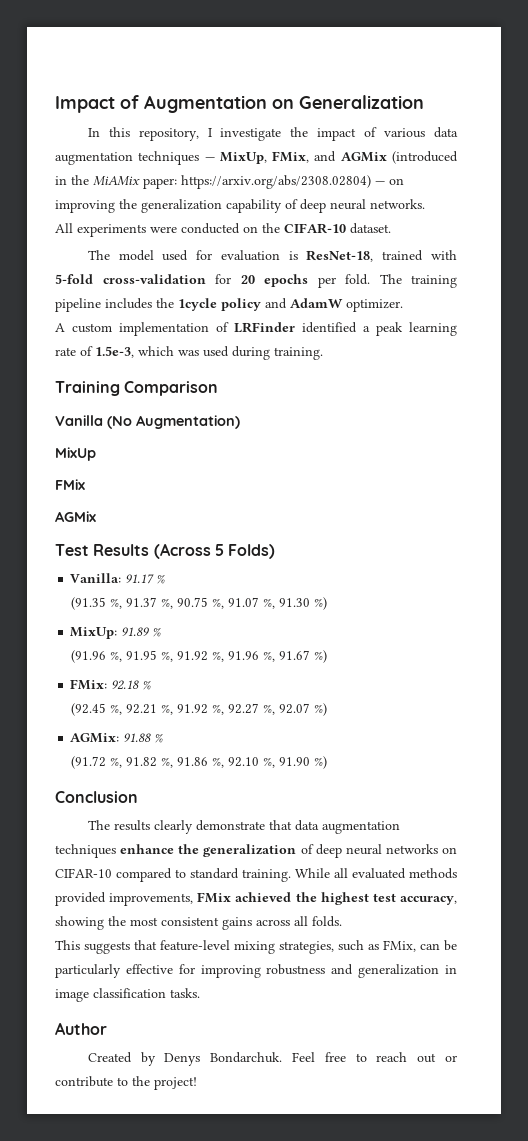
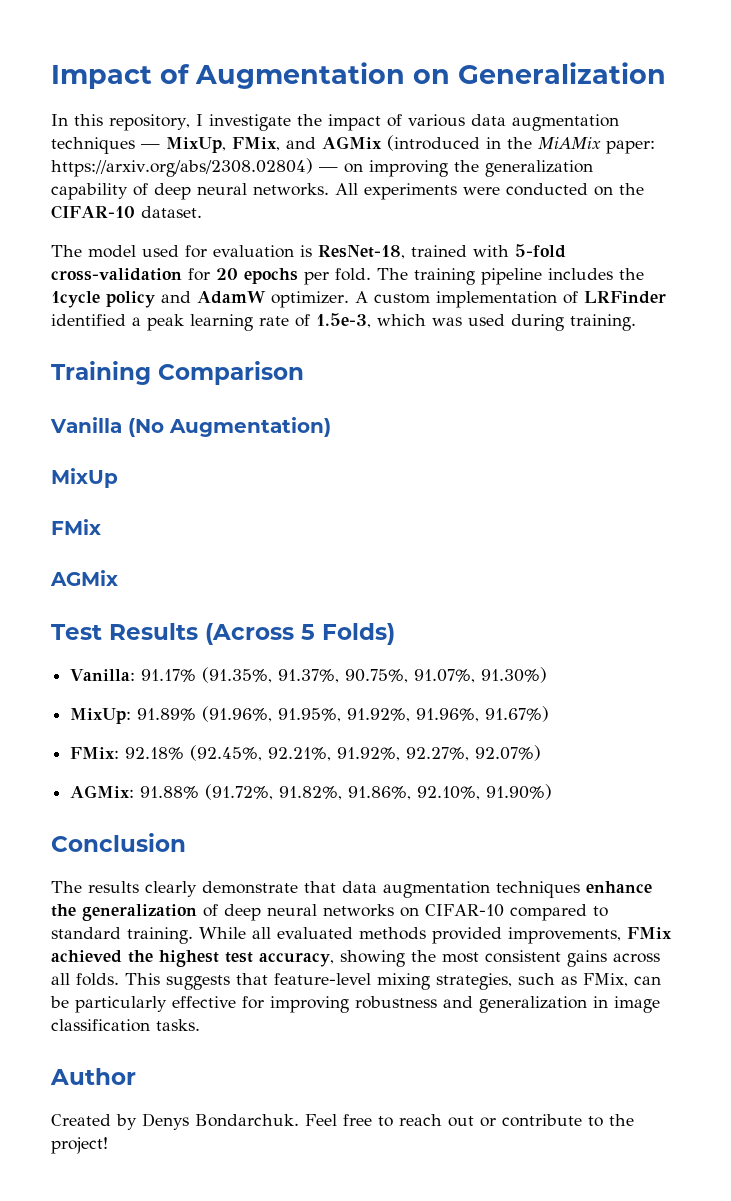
- In this repository, I investigate the impact of various data augmentation techniques — MixUp, FMix, and AGMix (introduced in the MiAMix paper: https://arxiv.org/abs/2308.02804) — on improving the generalization capability of deep neural networks.
- All experiments were conducted on the CIFAR-10 dataset.
+ In this repository, I investigate the impact of various data augmentation techniques — MixUp, FMix, and AGMix (introduced in the MiAMix paper: https://arxiv.org/abs/2308.02804) — on improving the generalization capability of deep neural networks. All experiments were conducted on the CIFAR-10 dataset.
- The training pipeline includes the 1cycle policy and AdamW optimizer.
- A custom implementation of LRFinder identified a peak learning rate of 1.5e-3, which was used during training.
+ The training pipeline includes the 1cycle policy and AdamW optimizer. A custom implementation of LRFinder identified a peak learning rate of 1.5e-3, which was used during training.
- Vanilla: 91.17 %
- (91.35 %, 91.37 %, 90.75 %, 91.07 %, 91.30 %)
- MixUp: 91.89 %
- (91.96 %, 91.95 %, 91.92 %, 91.96 %, 91.67 %)
- FMix: 92.18 %
- (92.45 %, 92.21 %, 91.92 %, 92.27 %, 92.07 %)
- AGMix: 91.88 %
- (91.72 %, 91.82 %, 91.86 %, 92.10 %, 91.90 %)
+ Vanilla: 91.17% (91.35%, 91.37%, 90.75%, 91.07%, 91.30%)
+ MixUp: 91.89% (91.96%, 91.95%, 91.92%, 91.96%, 91.67%)
+ FMix: 92.18% (92.45%, 92.21%, 91.92%, 92.27%, 92.07%)
+ AGMix: 91.88% (91.72%, 91.82%, 91.86%, 92.10%, 91.90%)
- While all evaluated methods provided improvements, FMix achieved the highest test accuracy, showing the most consistent gains across all folds.
- This suggests that feature-level mixing strategies, such as FMix, can be particularly effective for improving robustness and generalization in image classification tasks.
+ While all evaluated methods provided improvements, FMix achieved the highest test accuracy, showing the most consistent gains across all folds. This suggests that feature-level mixing strategies, such as FMix, can be particularly effective for improving robustness and generalization in image classification tasks.

